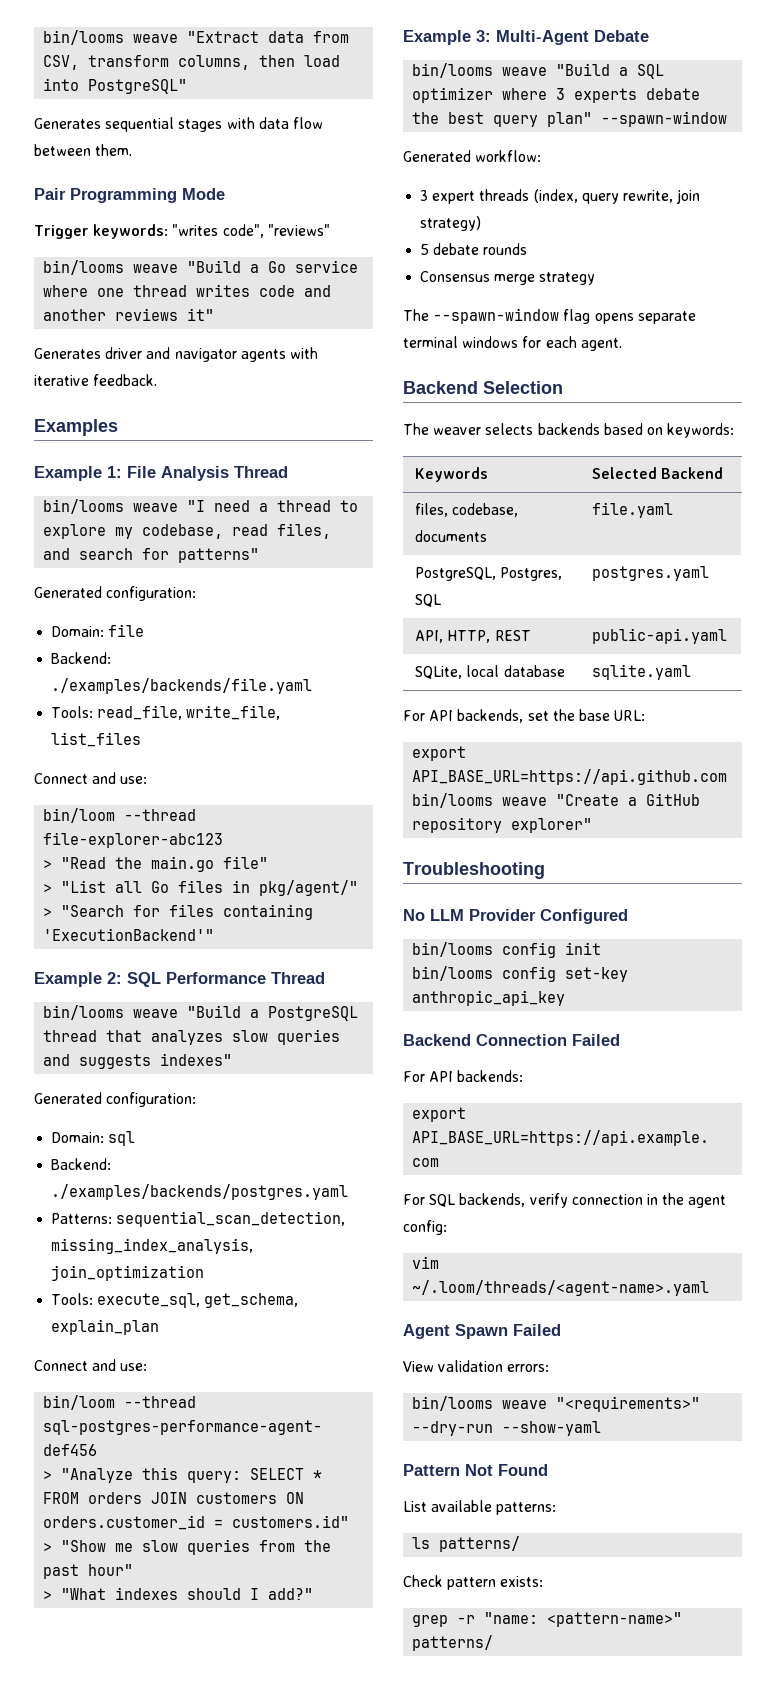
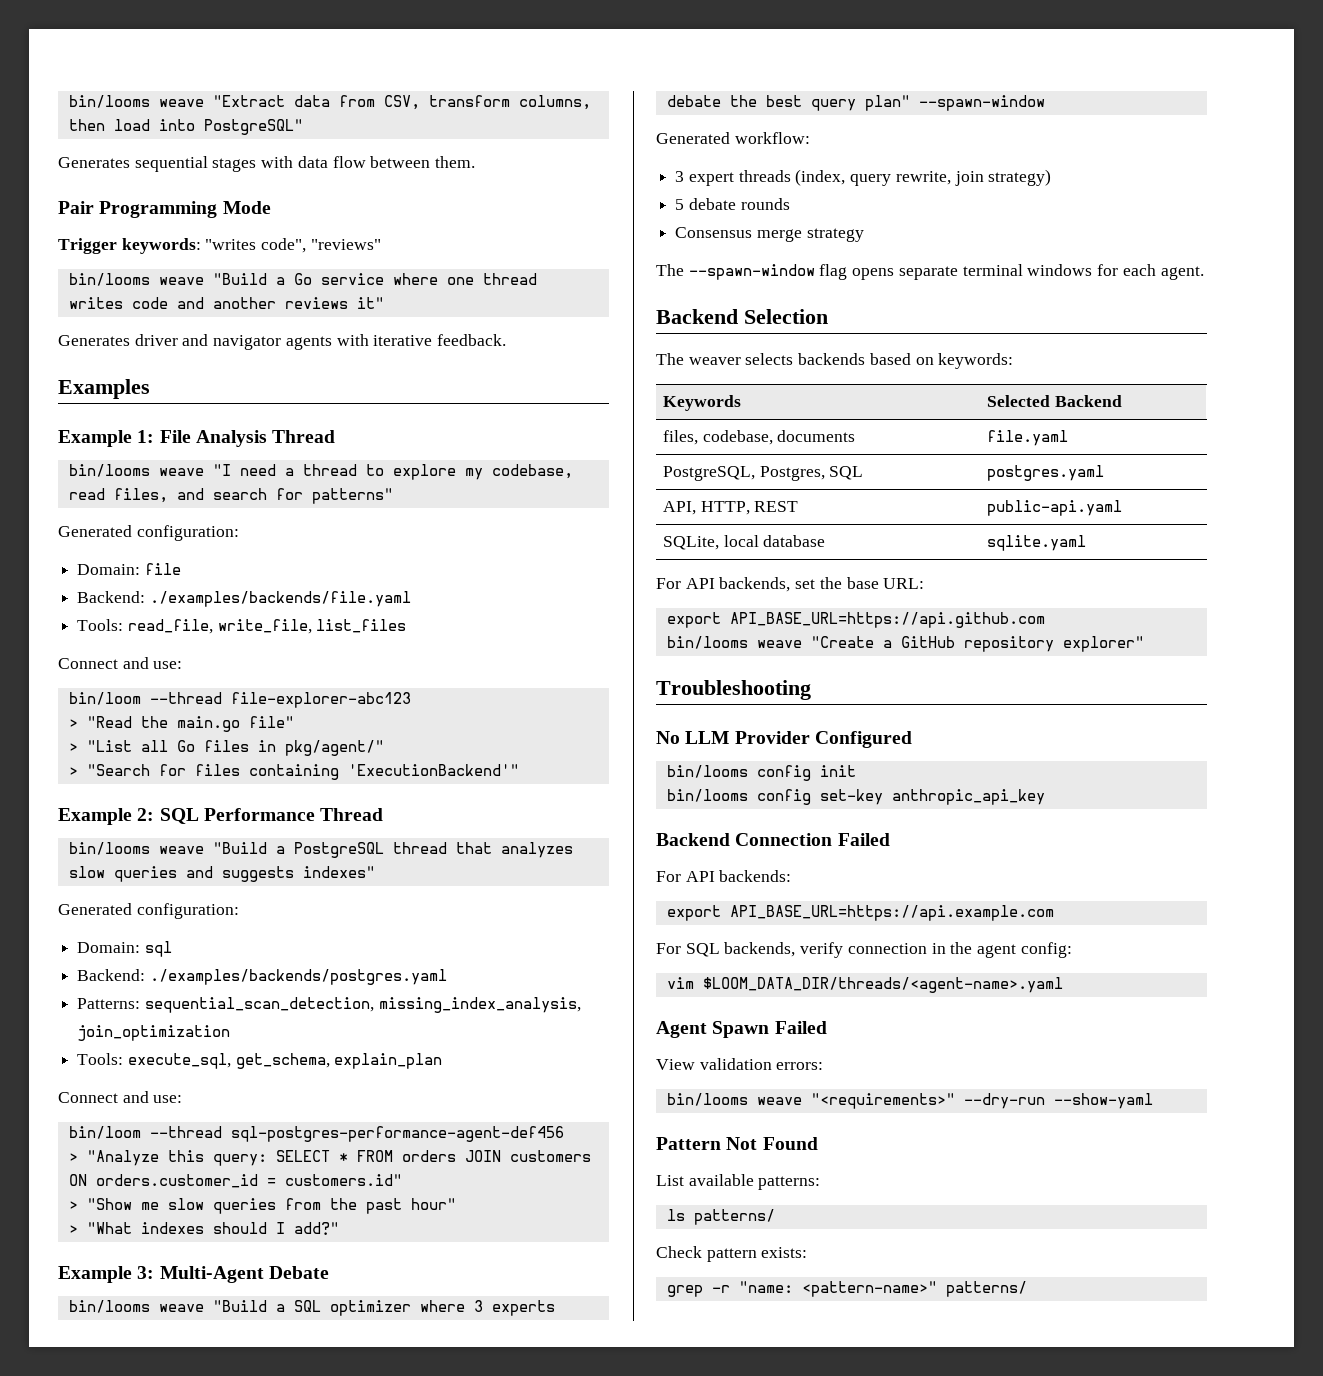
- vim ~/.loom/threads/<agent-name>.yaml
+ vim $LOOM_DATA_DIR/threads/<agent-name>.yaml

